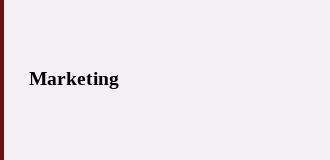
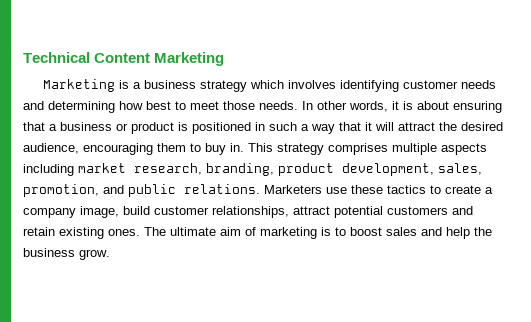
- Marketing
+ Technical Content Marketing
+ Marketing is a business strategy which involves identifying customer needs and determining how best to meet those needs. In other words, it is about ensuring that a business or product is positioned in such a way that it will attract the desired audience, encouraging them to buy in. This strategy comprises multiple aspects including market research, branding, product development, sales, promotion, and public relations. Marketers use these tactics to create a company image, build customer relationships, attract potential customers and retain existing ones. The ultimate aim of marketing is to boost sales and help the business grow.

